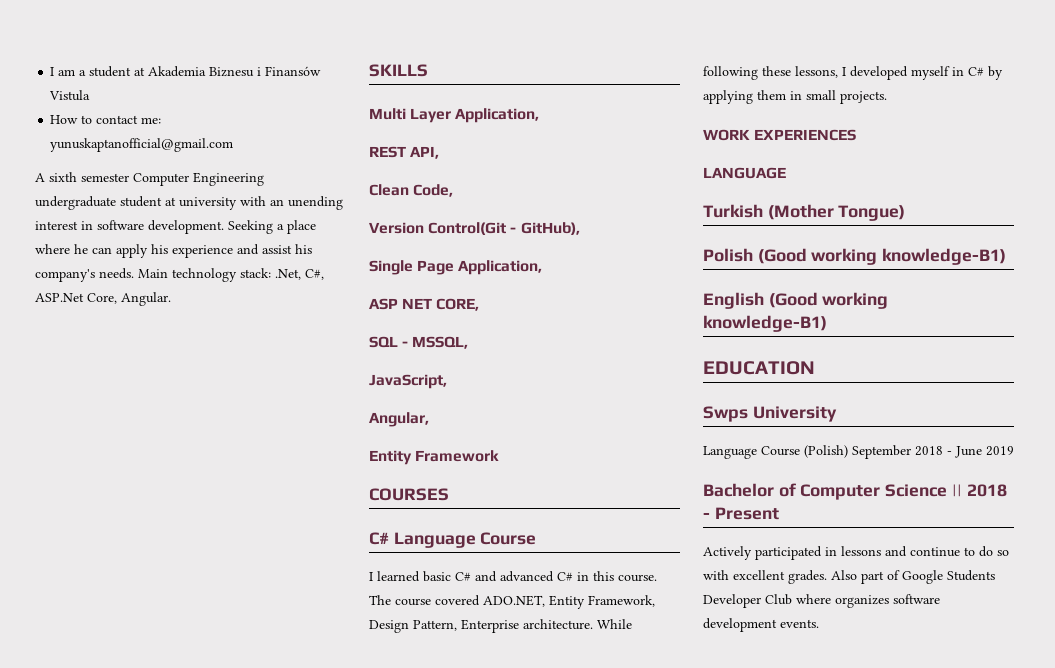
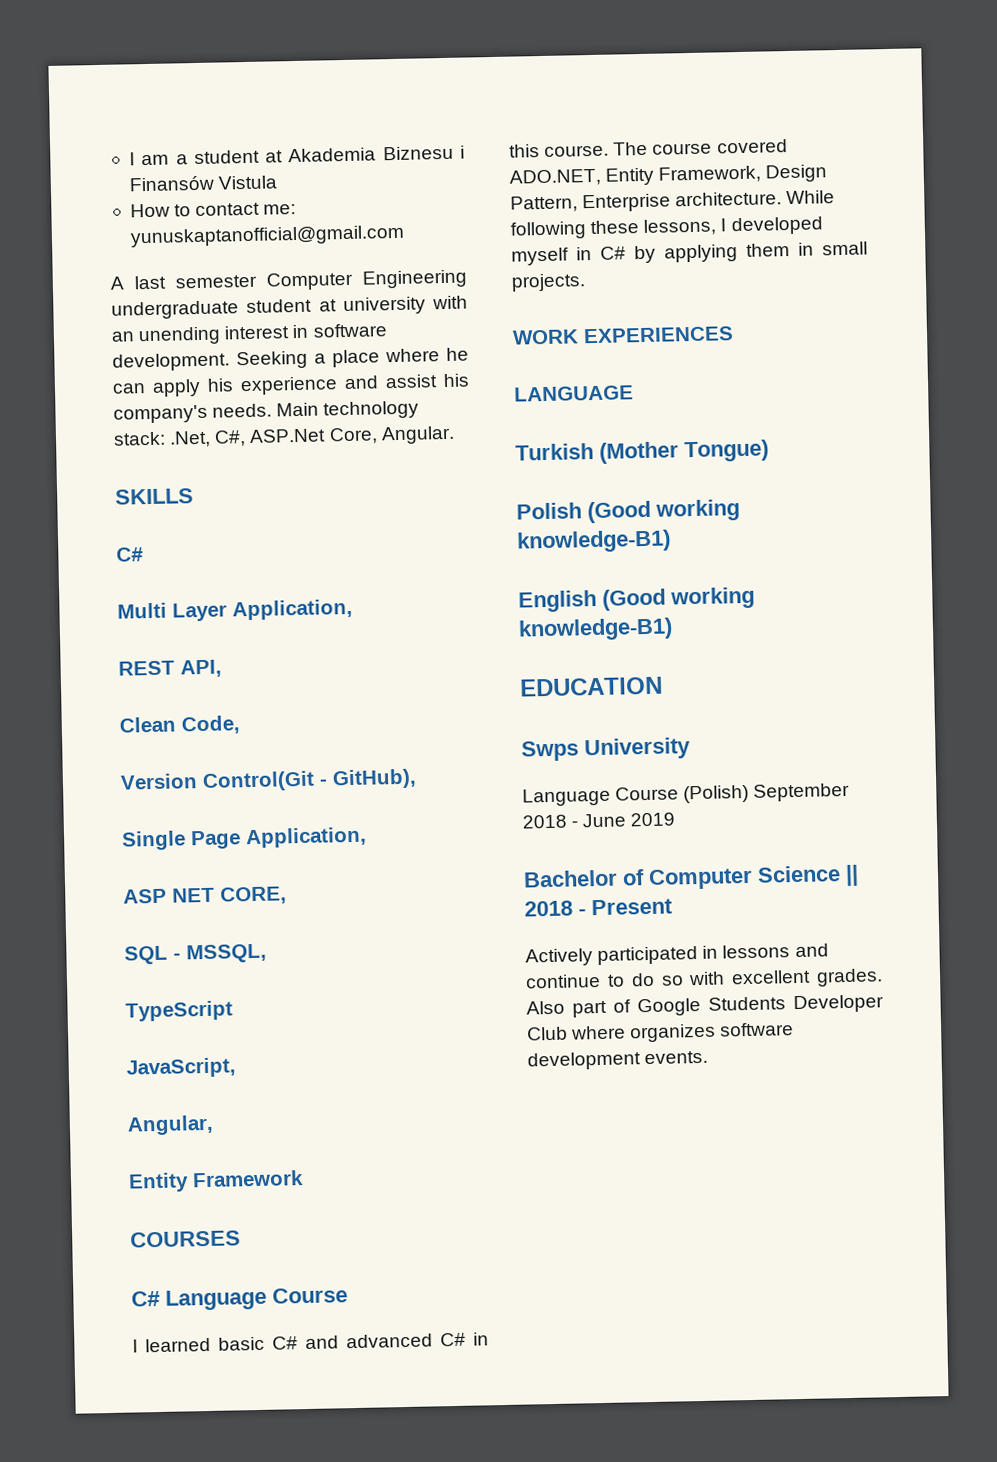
- A sixth semester Computer Engineering undergraduate student at university with an unending interest in software development.
+ A last semester Computer Engineering undergraduate student at university with an unending interest in software development.
  SKILLS
+ C#
+ TypeScript

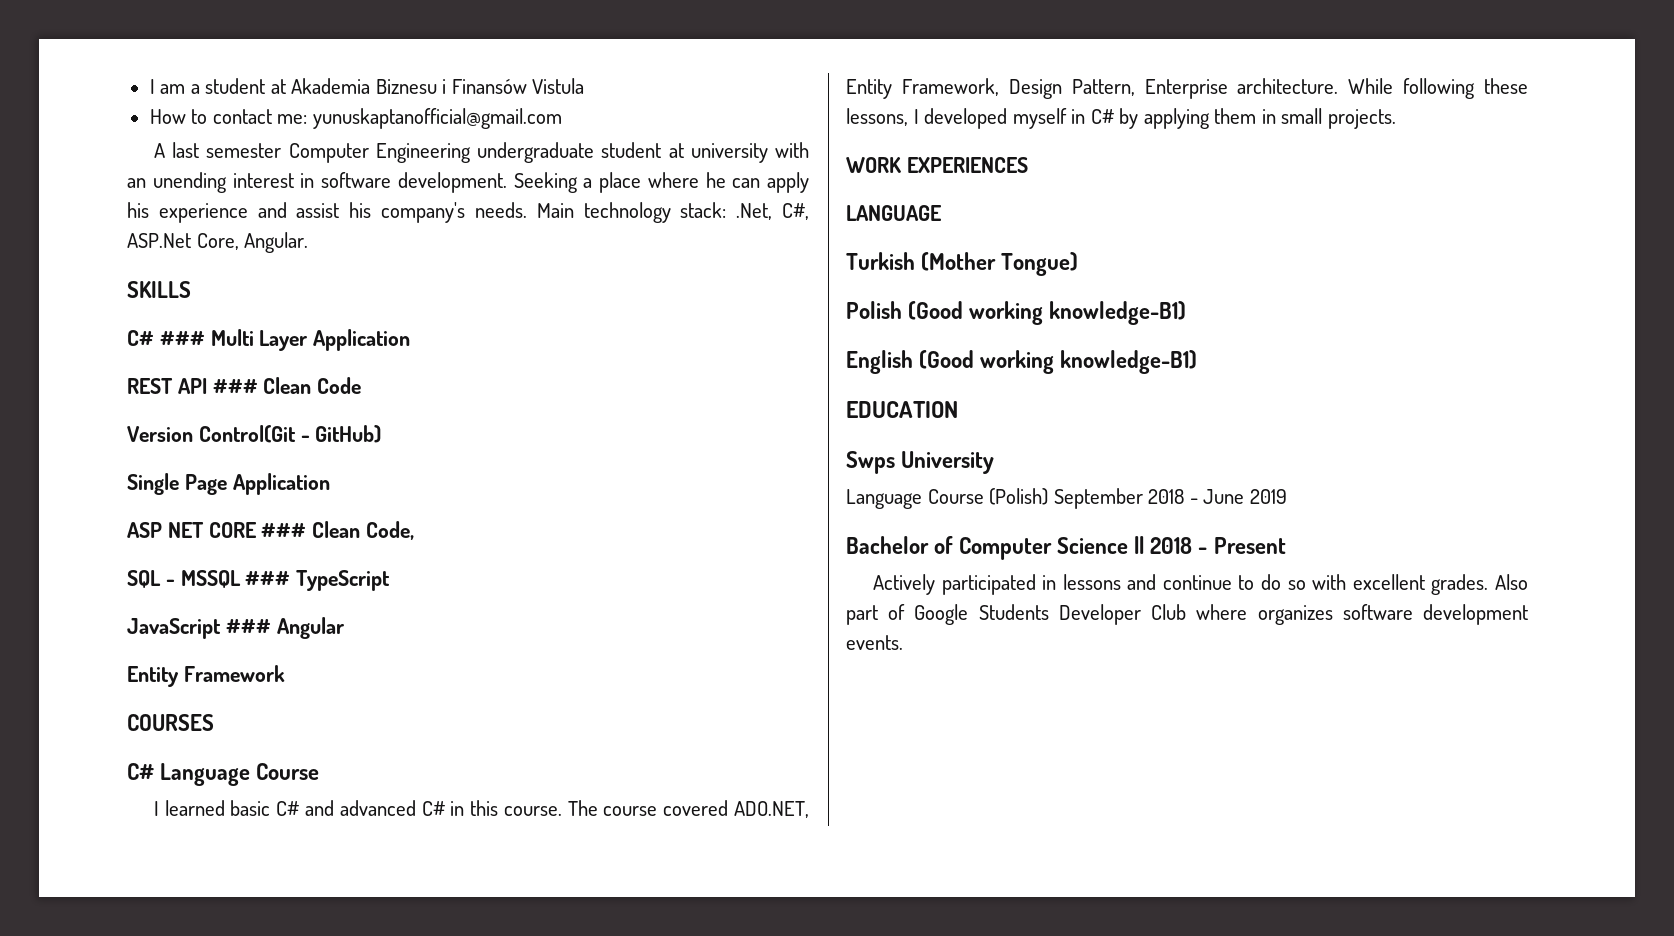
  SKILLS
- C#
- Multi Layer Application,
+ C# ### Multi Layer Application
- REST API,
- Clean Code,
+ REST API ### Clean Code
- Version Control(Git - GitHub),
+ Version Control(Git - GitHub)
- Single Page Application,
+ Single Page Application
- ASP NET CORE,
+ ASP NET CORE ### Clean Code,
- SQL - MSSQL,
- TypeScript
+ SQL - MSSQL ### TypeScript
- JavaScript,
- Angular,
+ JavaScript ### Angular

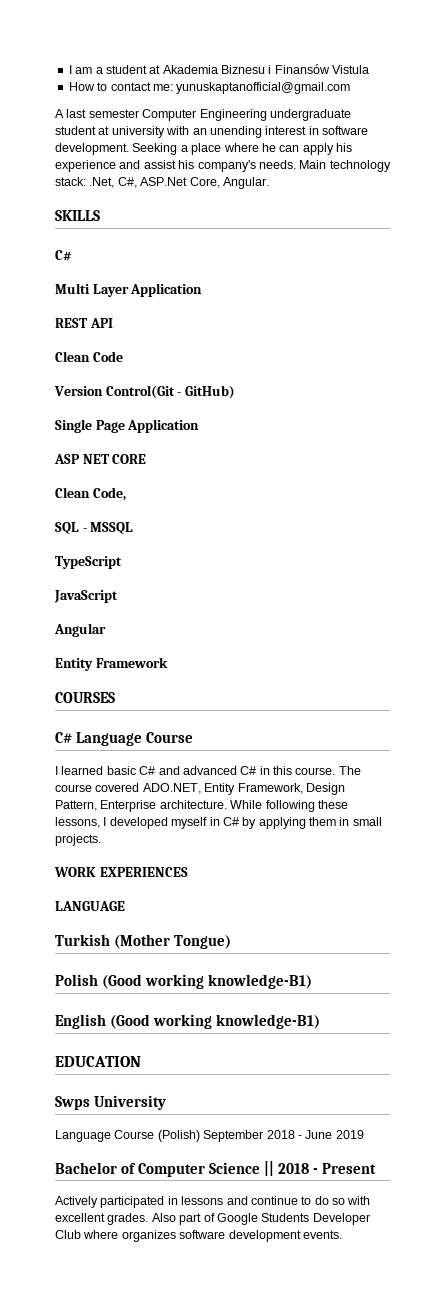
  SKILLS
- C# ### Multi Layer Application
+ C#
+ Multi Layer Application
- REST API ### Clean Code
+ REST API
+ Clean Code
- ASP NET CORE ### Clean Code,
+ ASP NET CORE
+ Clean Code,
- SQL - MSSQL ### TypeScript
+ SQL - MSSQL
+ TypeScript
- JavaScript ### Angular
+ JavaScript
+ Angular

